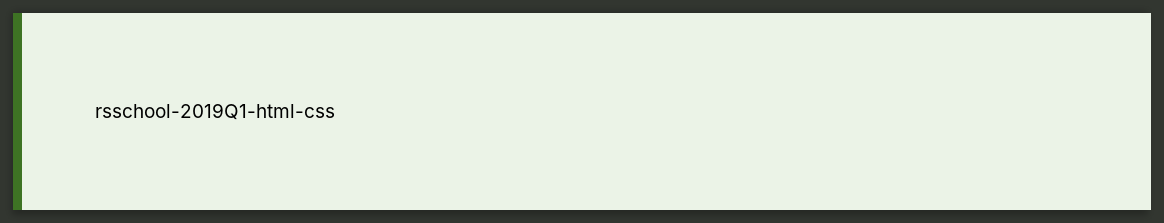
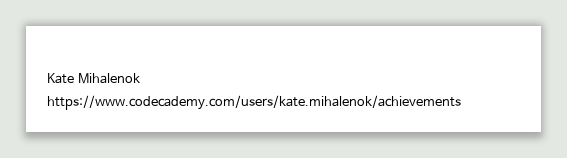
- rsschool-2019Q1-html-css
+ Kate Mihalenok https://www.codecademy.com/users/kate.mihalenok/achievements

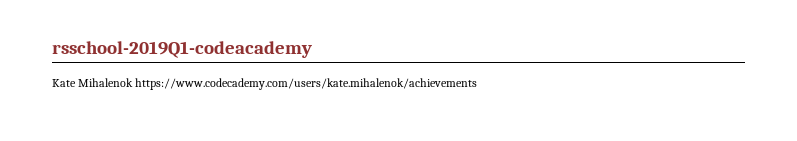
+ rsschool-2019Q1-codeacademy

